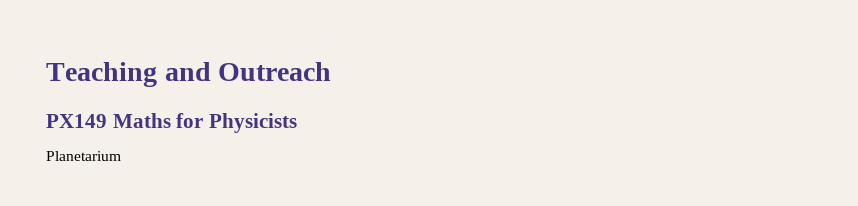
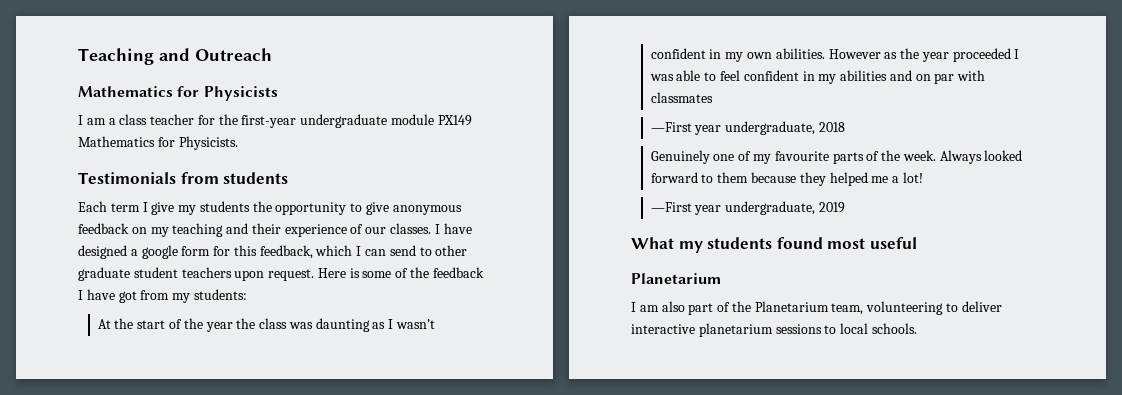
- PX149 Maths for Physicists
+ Mathematics for Physicists
+ I am a class teacher for the first-year undergraduate module PX149 Mathematics for Physicists.
+ Testimonials from students
+ Each term I give my students the opportunity to give anonymous feedback on my teaching and their experience of our classes. I have designed a google form for this feedback, which I can send to other graduate student teachers upon request. Here is some of the feedback I have got from my students:
+ At the start of the year the class was daunting as I wasn’t confident in my own abilities. However as the year proceeded I was able to feel confident in my abilities and on par with classmates
+ —First year undergraduate, 2018
+ Genuinely one of my favourite parts of the week. Always looked forward to them because they helped me a lot!
+ —First year undergraduate, 2019
+ What my students found most useful
  Planetarium
+ I am also part of the Planetarium team, volunteering to deliver interactive planetarium sessions to local schools.

